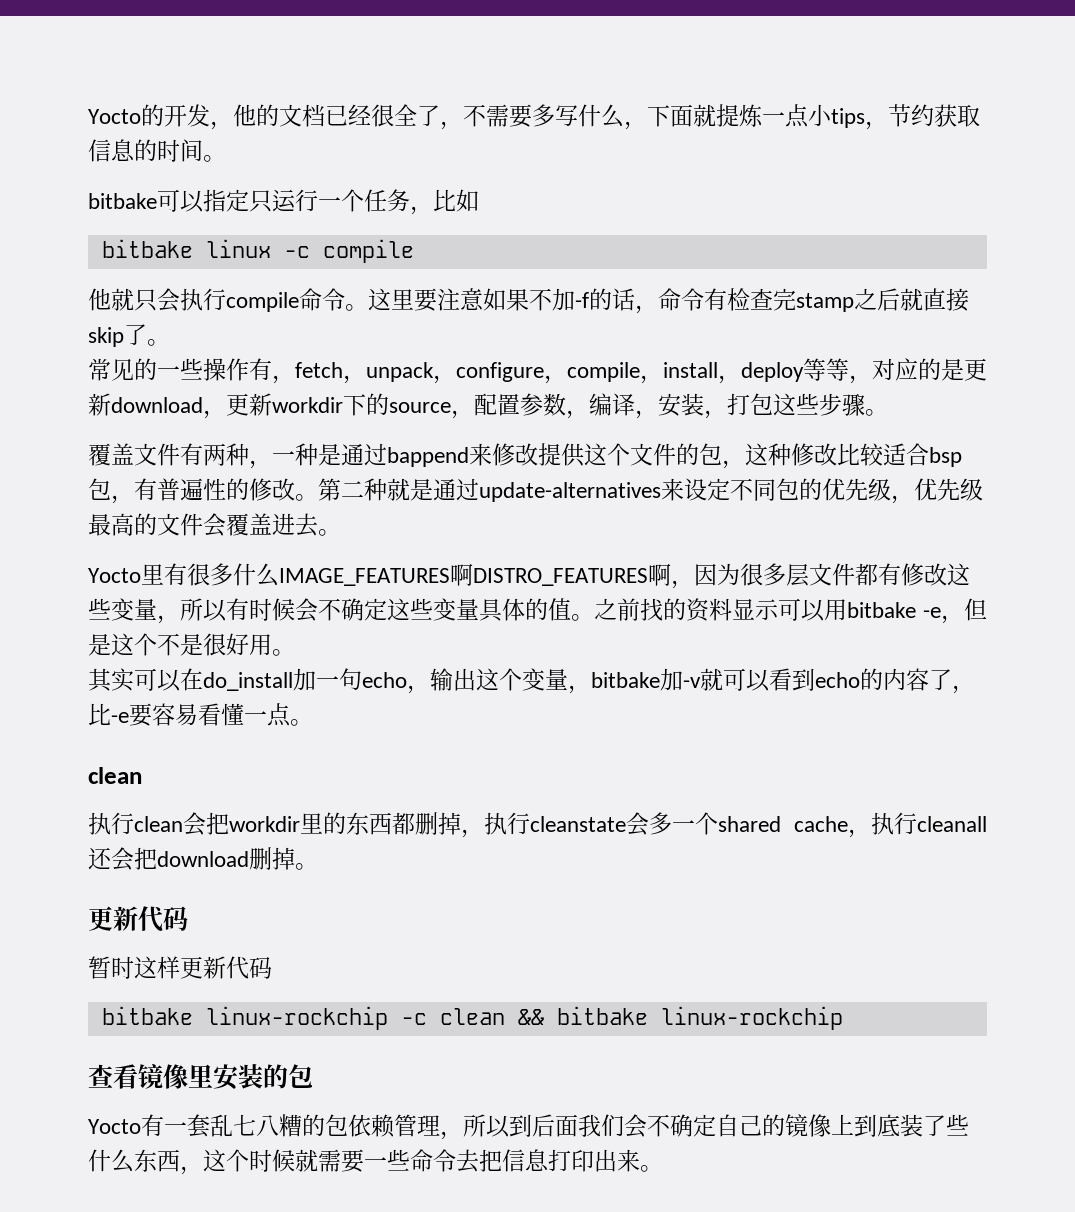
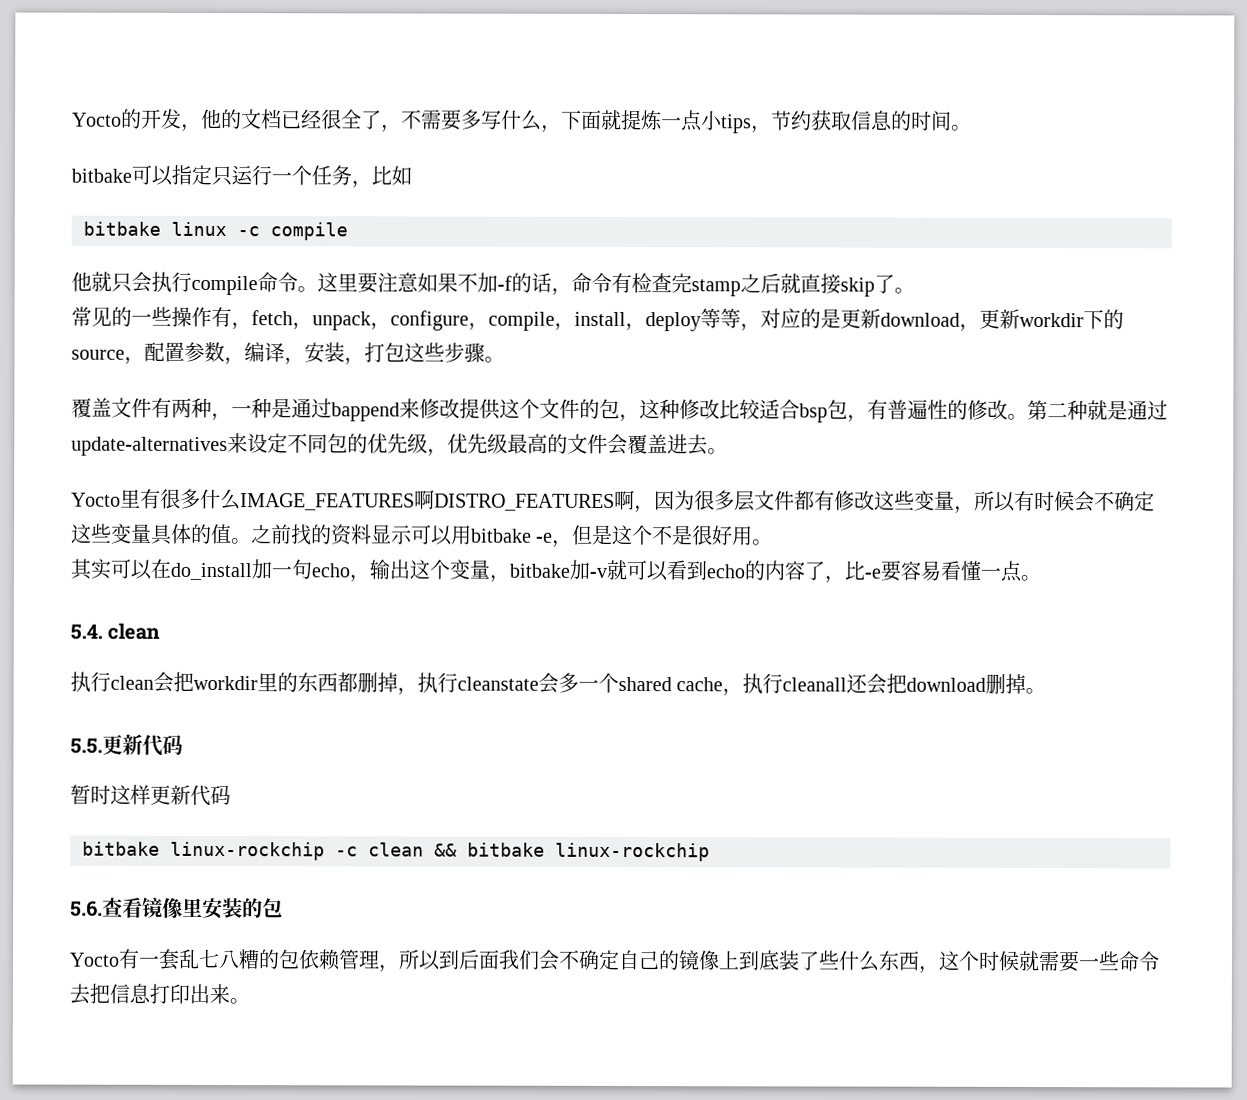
  其实可以在do_install加一句echo，输出这个变量，bitbake加-v就可以看到echo的内容了，比-e要容易看懂一点。
- clean
+ 5.4. clean
  执行clean会把workdir里的东西都删掉，执行cleanstate会多一个shared cache，执行cleanall还会把download删掉。
- 更新代码
+ 5.5.更新代码
- 查看镜像里安装的包
+ 5.6.查看镜像里安装的包

